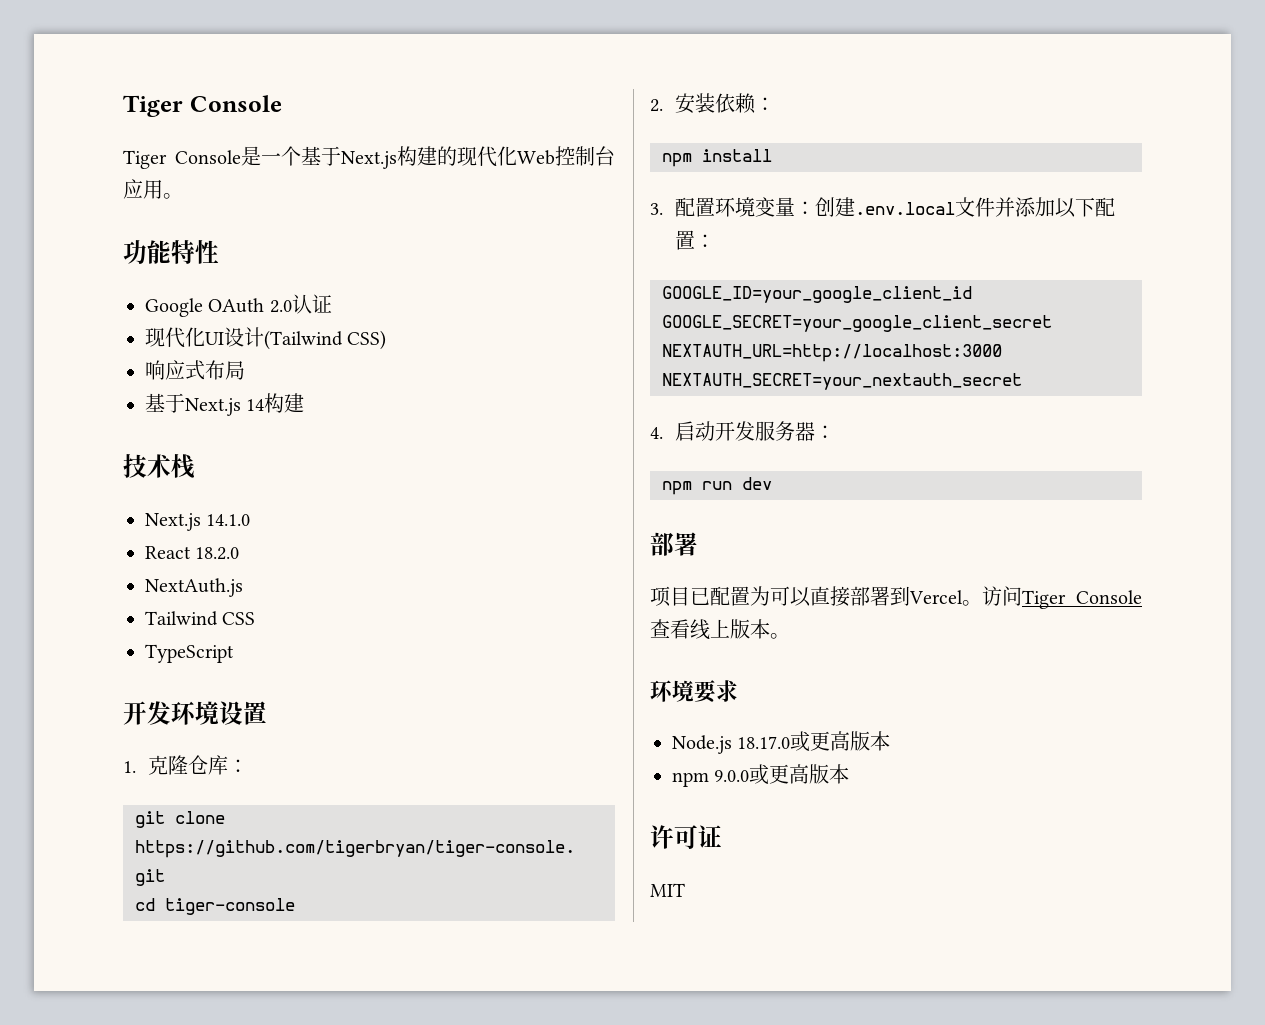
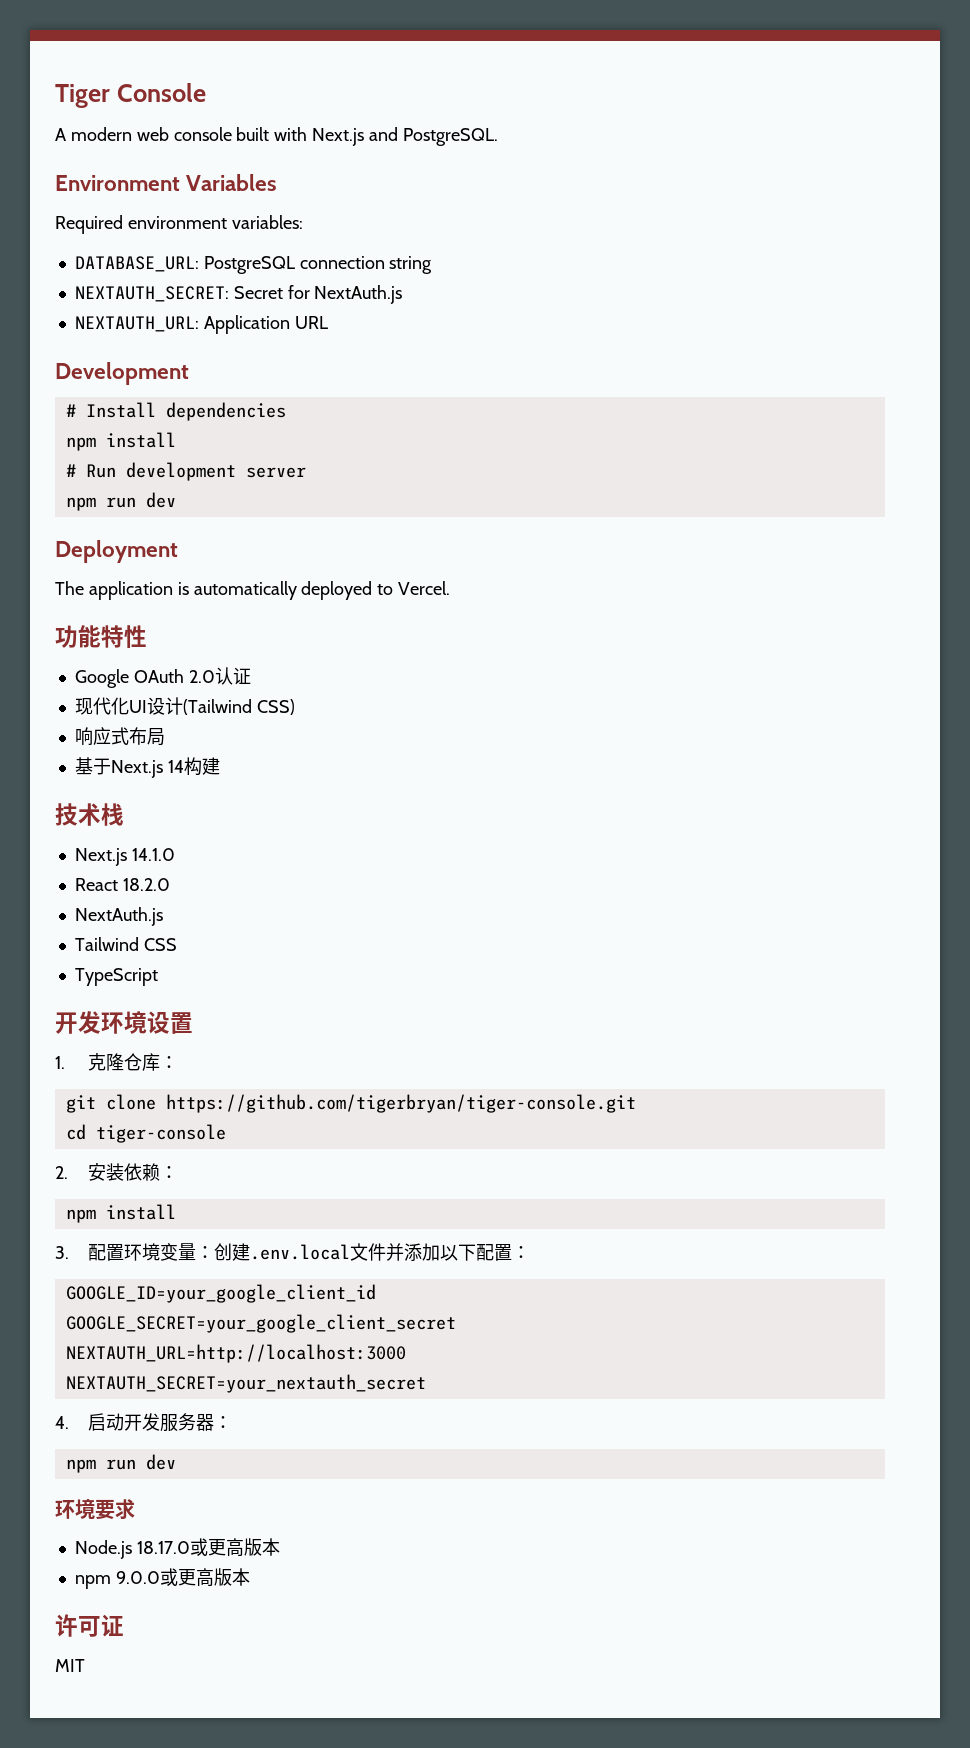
- Tiger Console是一个基于Next.js构建的现代化Web控制台应用。
+ A modern web console built with Next.js and PostgreSQL.
+ Environment Variables
+ Required environment variables:
+ DATABASE_URL: PostgreSQL connection string
+ NEXTAUTH_SECRET: Secret for NextAuth.js
+ NEXTAUTH_URL: Application URL
+ Development
+ # Install dependencies
+ npm install
+ # Run development server
+ npm run dev
+ Deployment
+ The application is automatically deployed to Vercel.
  4.启动开发服务器：
  npm run dev
- 部署
- 项目已配置为可以直接部署到Vercel。访问Tiger Console查看线上版本。

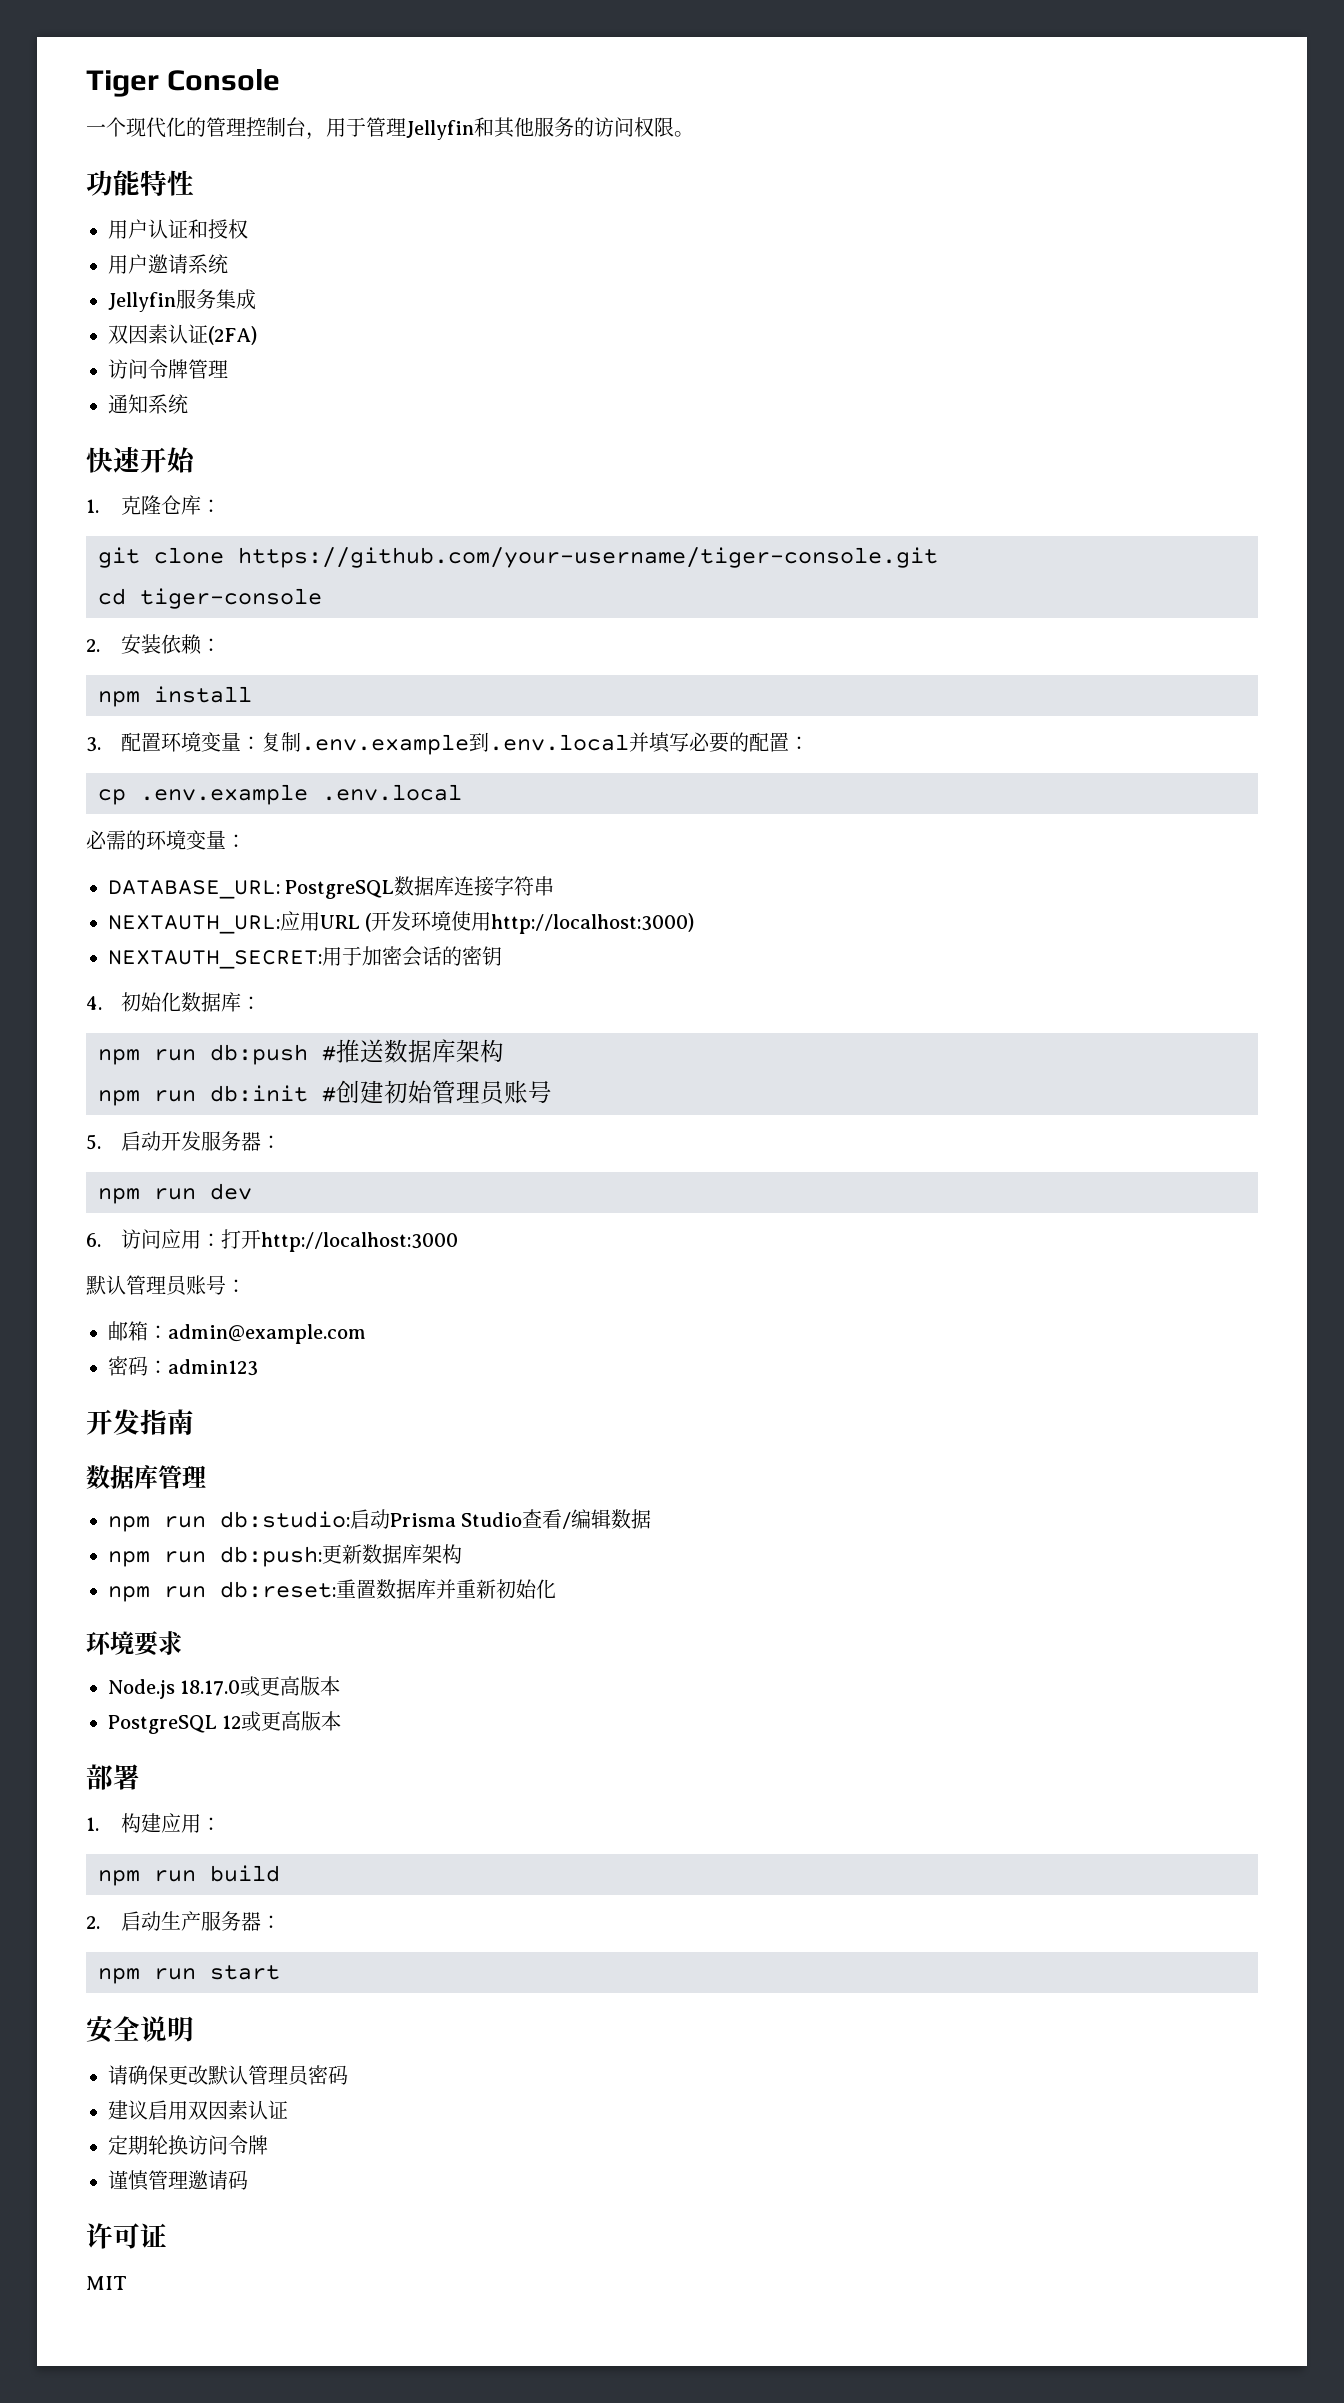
- A modern web console built with Next.js and PostgreSQL.
- Environment Variables
- Required environment variables:
- DATABASE_URL: PostgreSQL connection string
- NEXTAUTH_SECRET: Secret for NextAuth.js
- NEXTAUTH_URL: Application URL
- Development
- # Install dependencies
- npm install
- # Run development server
- npm run dev
- Deployment
- The application is automatically deployed to Vercel.
+ 一个现代化的管理控制台，用于管理Jellyfin和其他服务的访问权限。
  功能特性
- Google OAuth 2.0认证
- 现代化UI设计(Tailwind CSS)
- 响应式布局
- 基于Next.js 14构建
- 技术栈
- Next.js 14.1.0
- React 18.2.0
- NextAuth.js
- Tailwind CSS
- TypeScript
- 开发环境设置
+ 用户认证和授权
+ 用户邀请系统
+ Jellyfin服务集成
+ 双因素认证(2FA)
+ 访问令牌管理
+ 通知系统
+ 快速开始
- git clone https://github.com/tigerbryan/tiger-console.git
+ git clone https://github.com/your-username/tiger-console.git
- 3.配置环境变量：创建.env.local文件并添加以下配置：
- GOOGLE_ID=your_google_client_id
- GOOGLE_SECRET=your_google_client_secret
- NEXTAUTH_URL=http://localhost:3000
- NEXTAUTH_SECRET=your_nextauth_secret
- 4.启动开发服务器：
+ 3.配置环境变量：复制.env.example到.env.local并填写必要的配置：
+ cp .env.example .env.local
+ 必需的环境变量：
+ DATABASE_URL: PostgreSQL数据库连接字符串
+ NEXTAUTH_URL:应用URL (开发环境使用http://localhost:3000)
+ NEXTAUTH_SECRET:用于加密会话的密钥
+ 4.初始化数据库：
+ npm run db:push #推送数据库架构
+ npm run db:init #创建初始管理员账号
+ 5.启动开发服务器：
+ 6.访问应用：打开http://localhost:3000
+ 默认管理员账号：
+ 邮箱：admin@example.com
+ 密码：admin123
+ 开发指南
+ 数据库管理
+ npm run db:studio:启动Prisma Studio查看/编辑数据
+ npm run db:push:更新数据库架构
+ npm run db:reset:重置数据库并重新初始化
- npm 9.0.0或更高版本
+ PostgreSQL 12或更高版本
+ 部署
+ 1.构建应用：
+ npm run build
+ 2.启动生产服务器：
+ npm run start
+ 安全说明
+ 请确保更改默认管理员密码
+ 建议启用双因素认证
+ 定期轮换访问令牌
+ 谨慎管理邀请码

